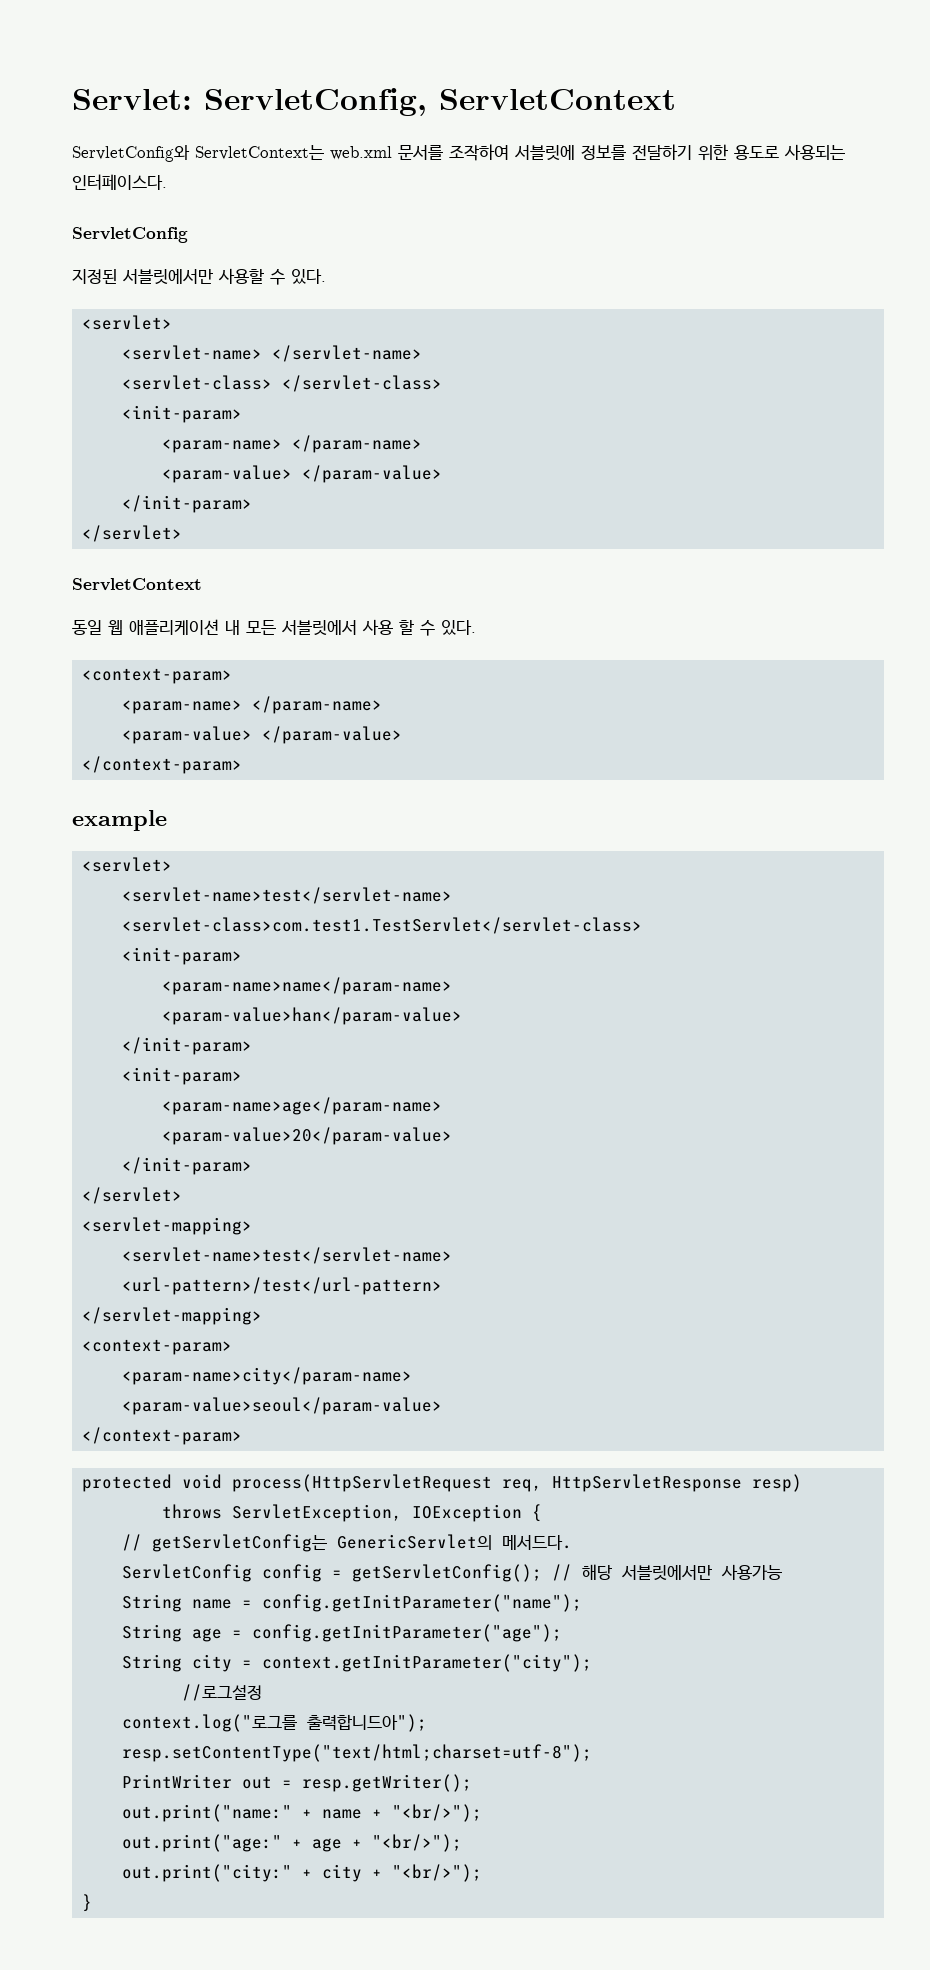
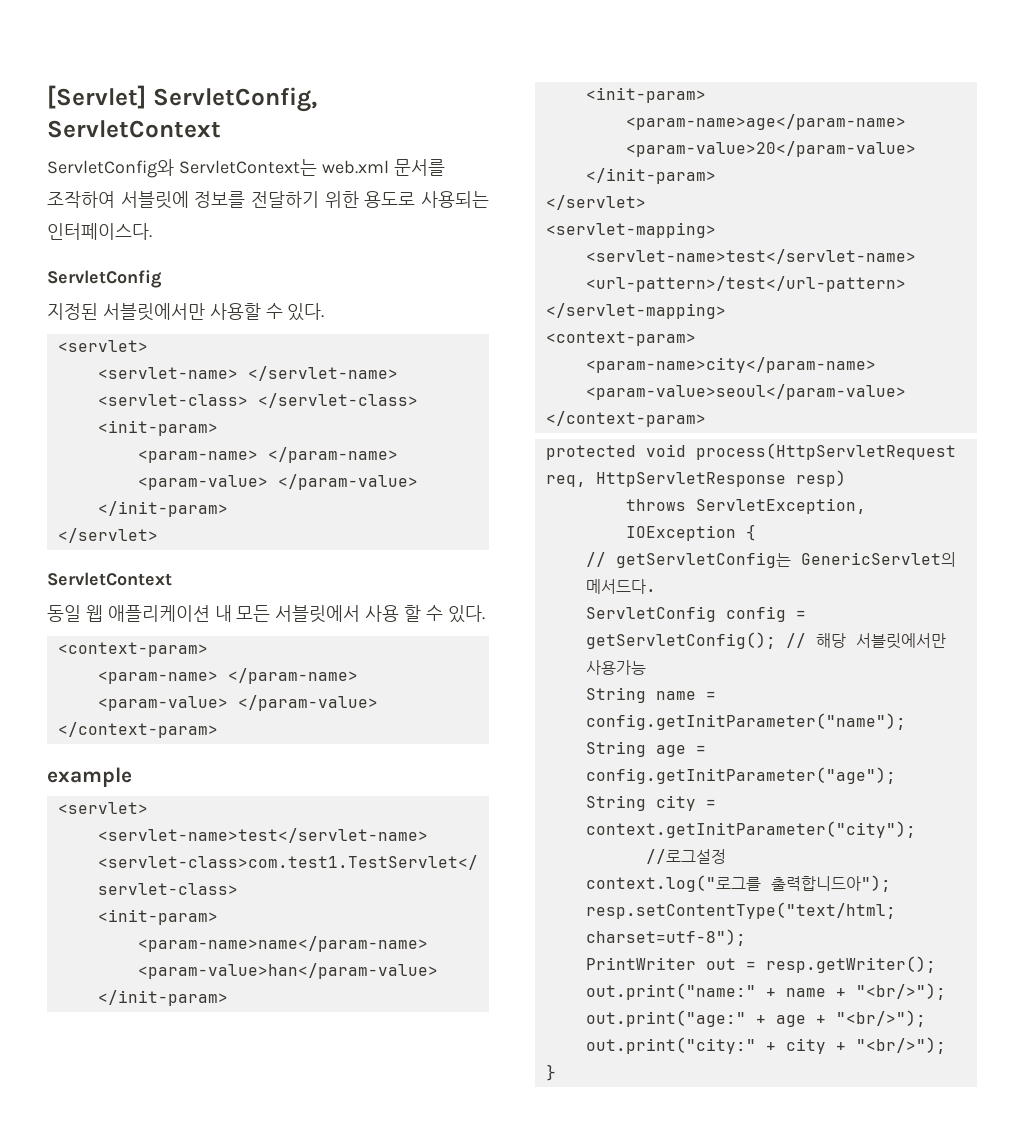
- Servlet: ServletConfig, ServletContext
+ [Servlet] ServletConfig, ServletContext

